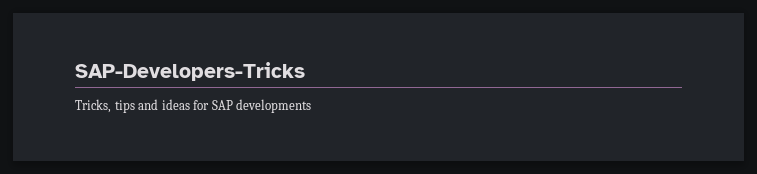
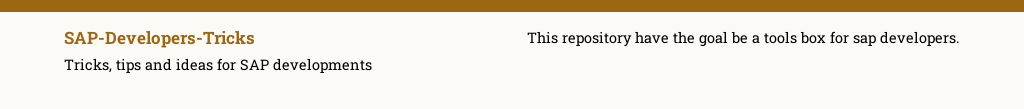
+ This repository have the goal be a tools box for sap developers.

